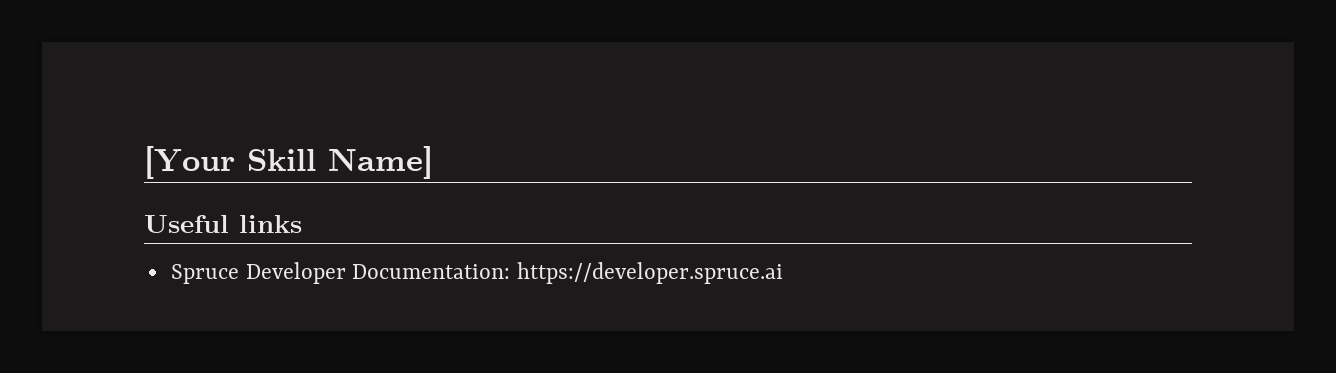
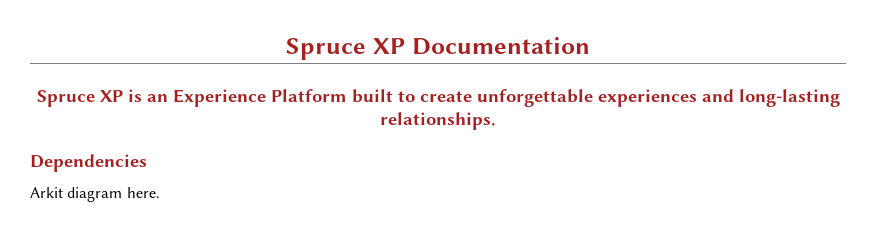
- [Your Skill Name]
- Useful links
- Spruce Developer Documentation: https://developer.spruce.ai
+ Spruce XP Documentation
+ Spruce XP is an Experience Platform built to create unforgettable experiences and long-lasting relationships.
+ Dependencies
+ Arkit diagram here.

